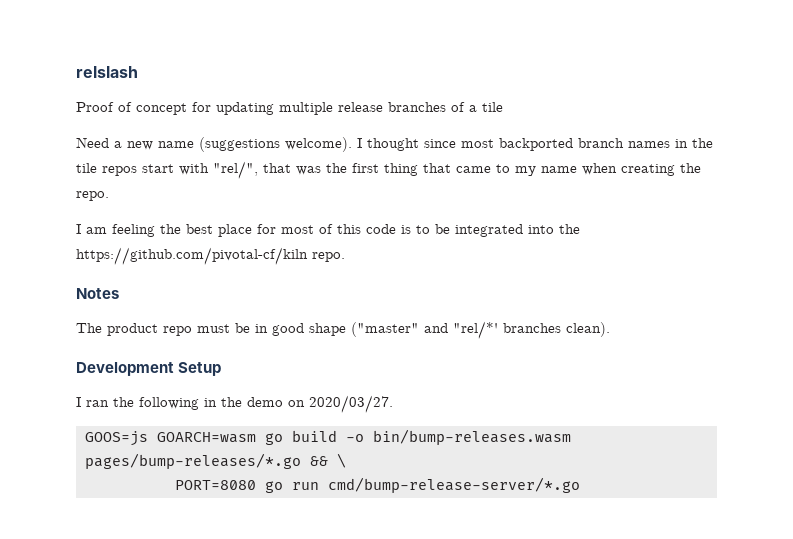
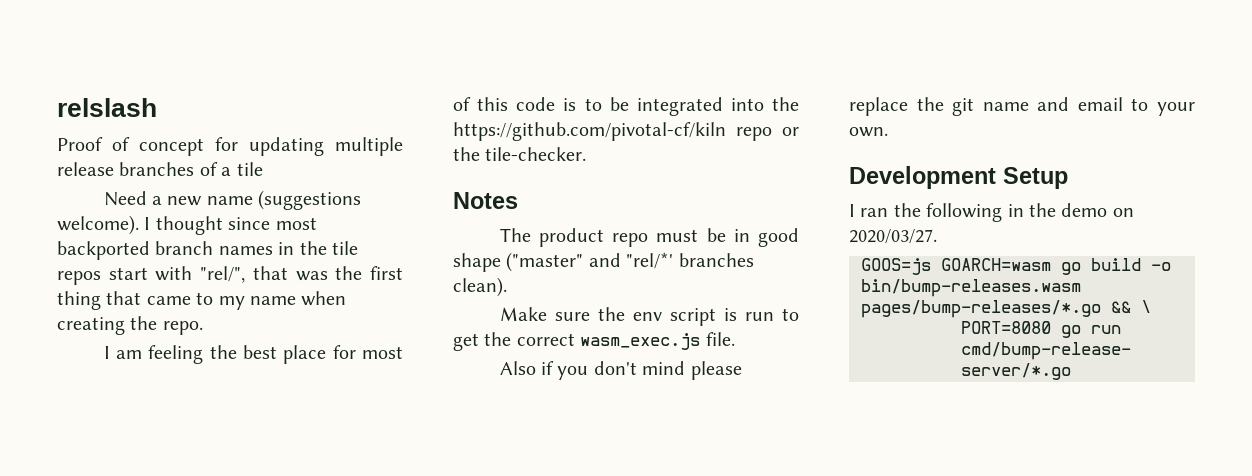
- I am feeling the best place for most of this code is to be integrated into the https://github.com/pivotal-cf/kiln repo.
+ I am feeling the best place for most of this code is to be integrated into the https://github.com/pivotal-cf/kiln repo or the tile-checker.
+ Make sure the env script is run to get the correct wasm_exec.js file.
+ Also if you don't mind please replace the git name and email to your own.

